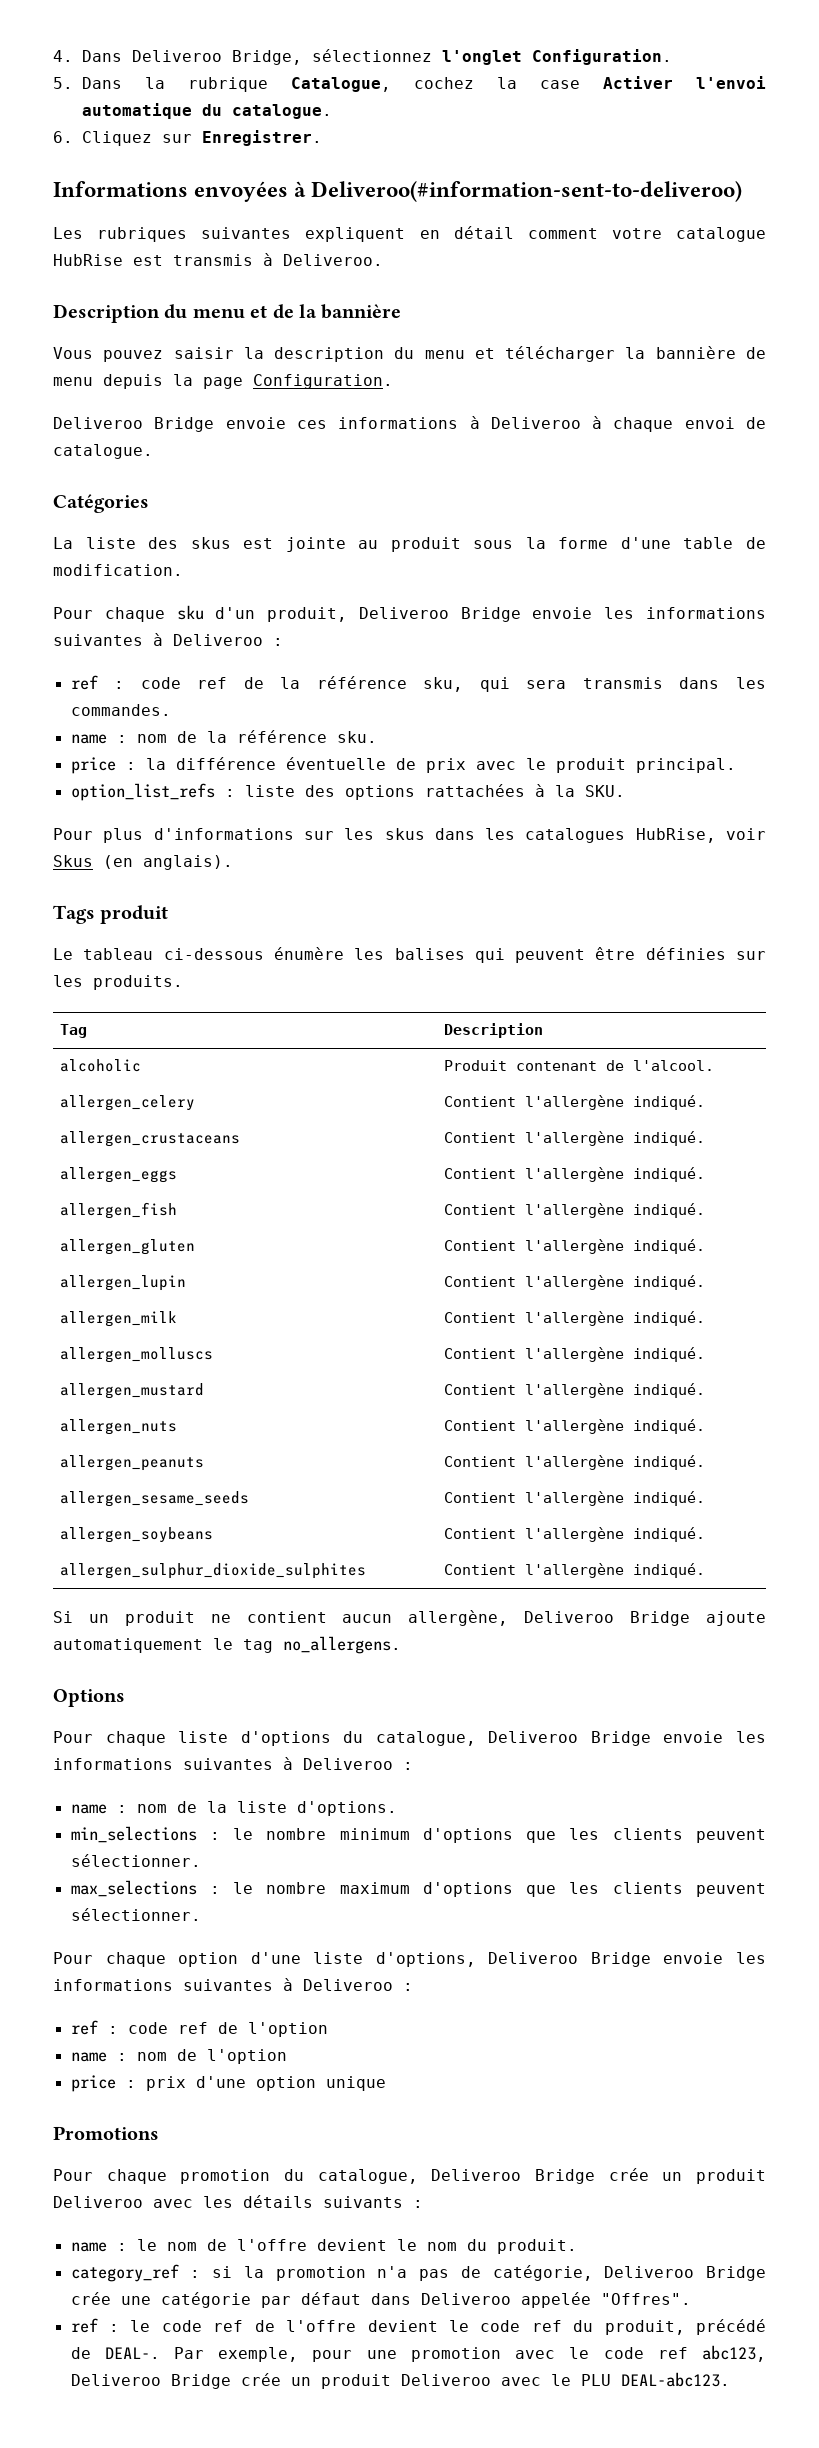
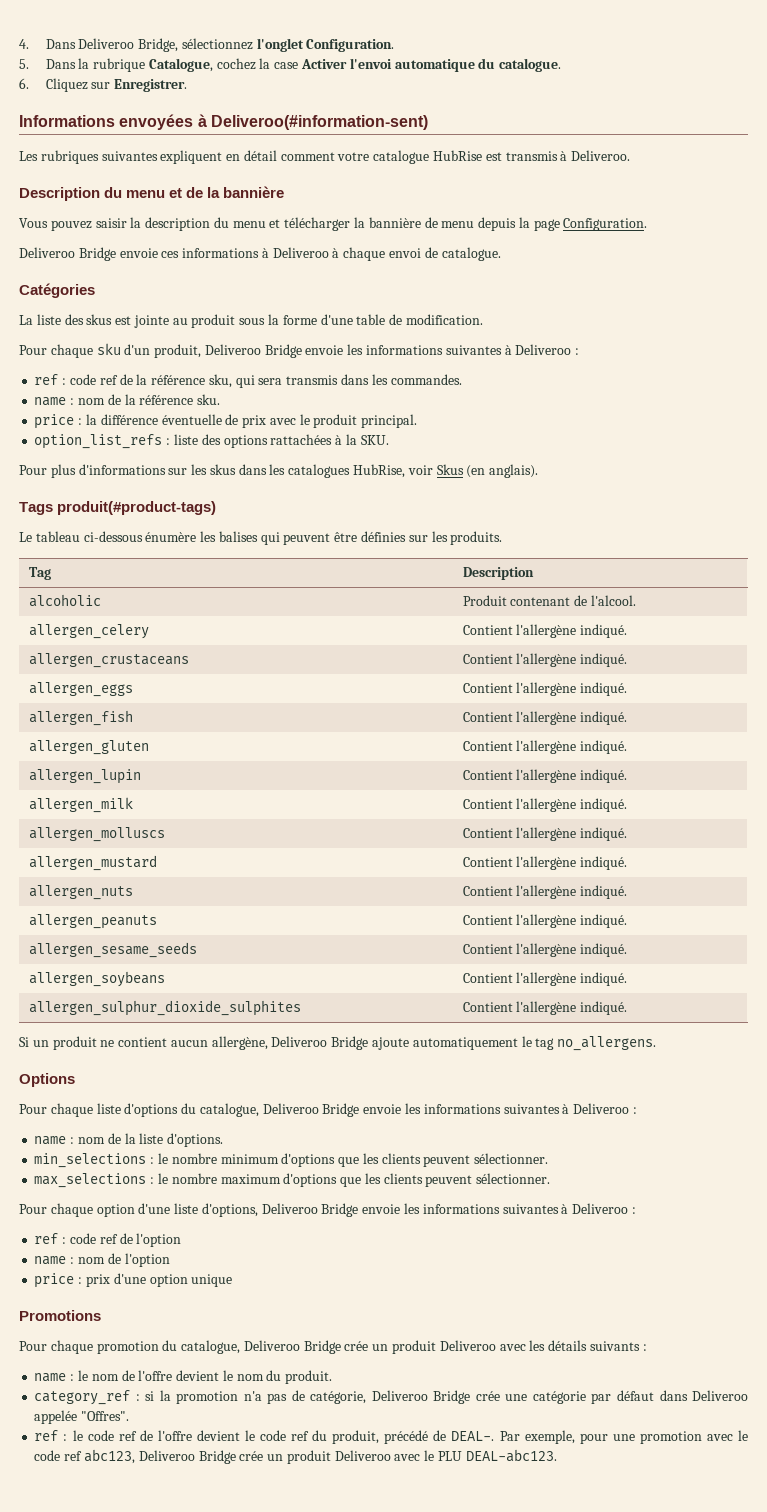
- Informations envoyées à Deliveroo(#information-sent-to-deliveroo)
+ Informations envoyées à Deliveroo(#information-sent)
- Tags produit
+ Tags produit(#product-tags)

